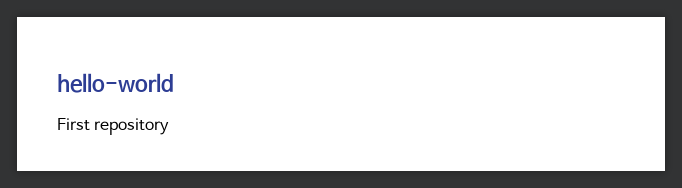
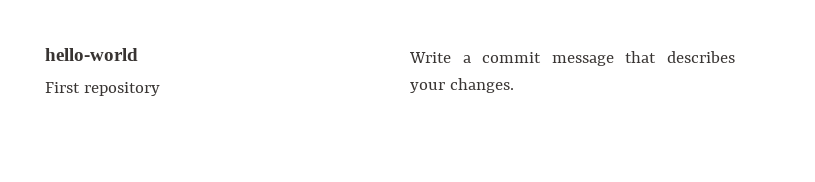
+ Write a commit message that describes your changes.

